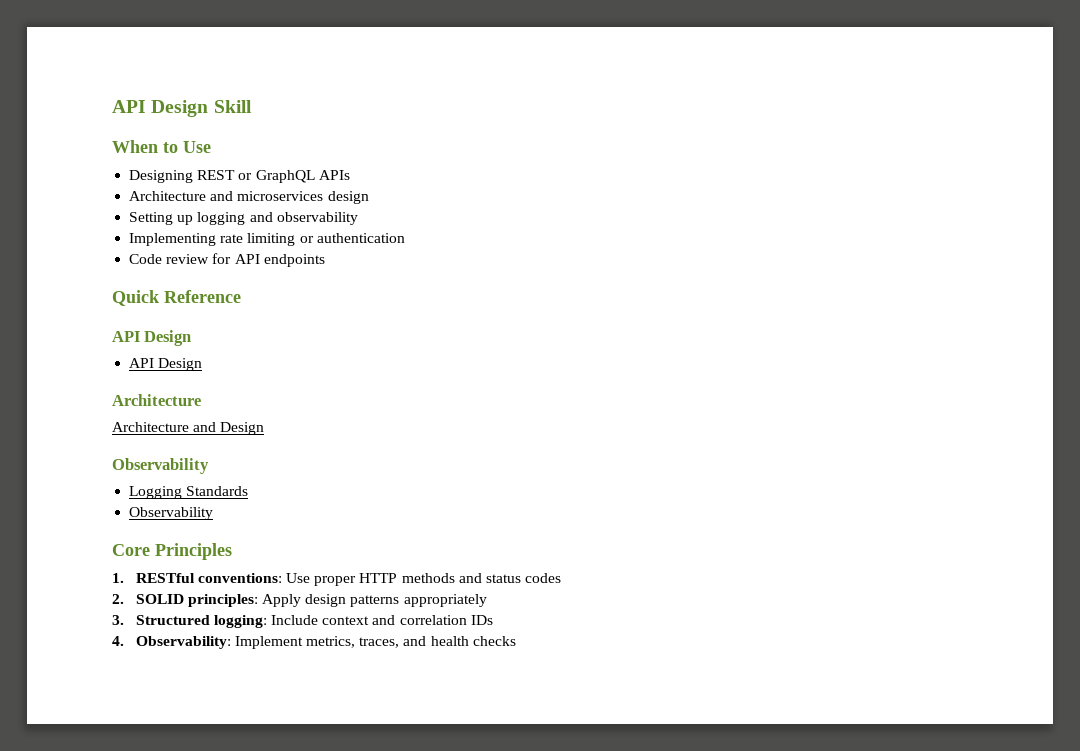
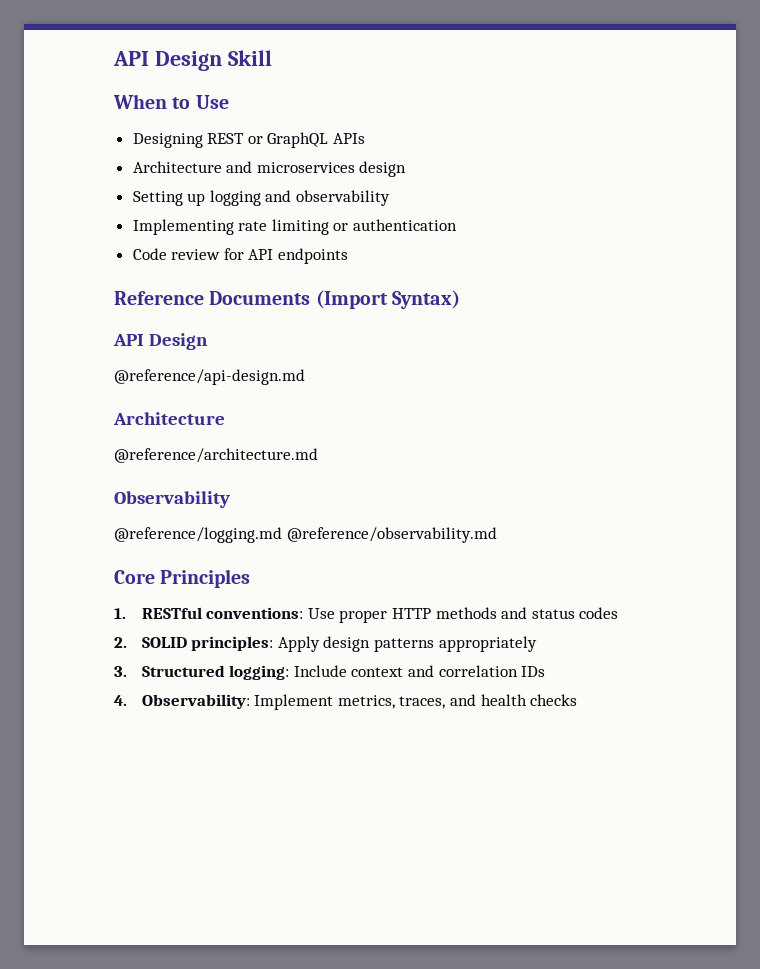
- Quick Reference
+ Reference Documents (Import Syntax)
  API Design
- API Design
+ @reference/api-design.md
- Architecture and Design
+ @reference/architecture.md
  Observability
- Logging Standards
- Observability
+ @reference/logging.md @reference/observability.md

